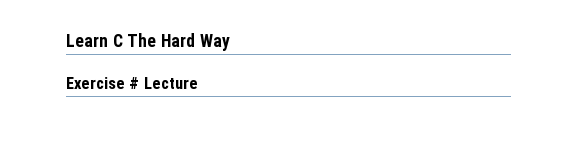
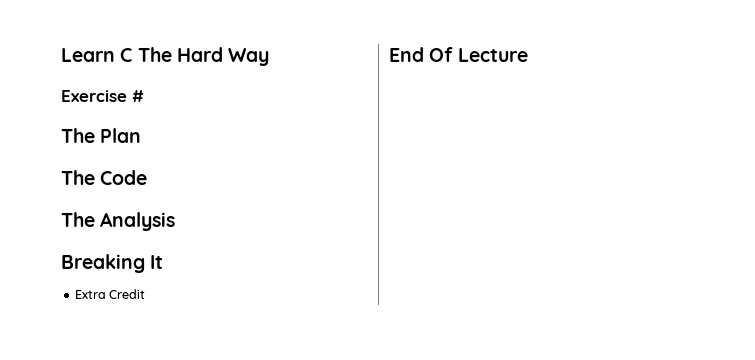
- Exercise # Lecture
+ Exercise #
+ The Plan
+ The Code
+ The Analysis
+ Breaking It
+ Extra Credit
+ End Of Lecture

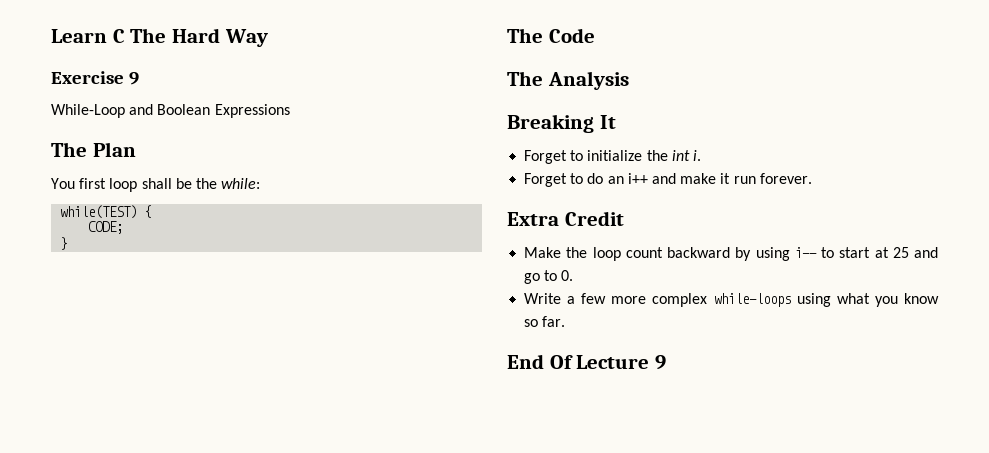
- Exercise #
+ Exercise 9
+ While-Loop and Boolean Expressions
  The Plan
+ You first loop shall be the while:
+ while(TEST) {
+ CODE;
+ }
+ Forget to initialize the int i.
+ Forget to do an i++ and make it run forever.
  Extra Credit
+ Make the loop count backward by using i-- to start at 25 and go to 0.
+ Write a few more complex while-loops using what you know so far.
- End Of Lecture
+ End Of Lecture 9

